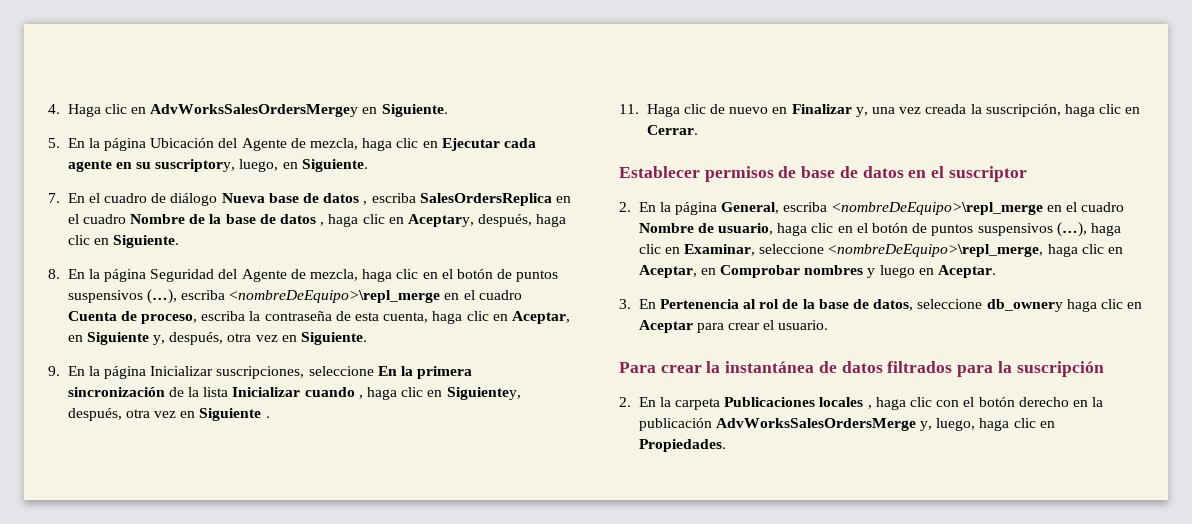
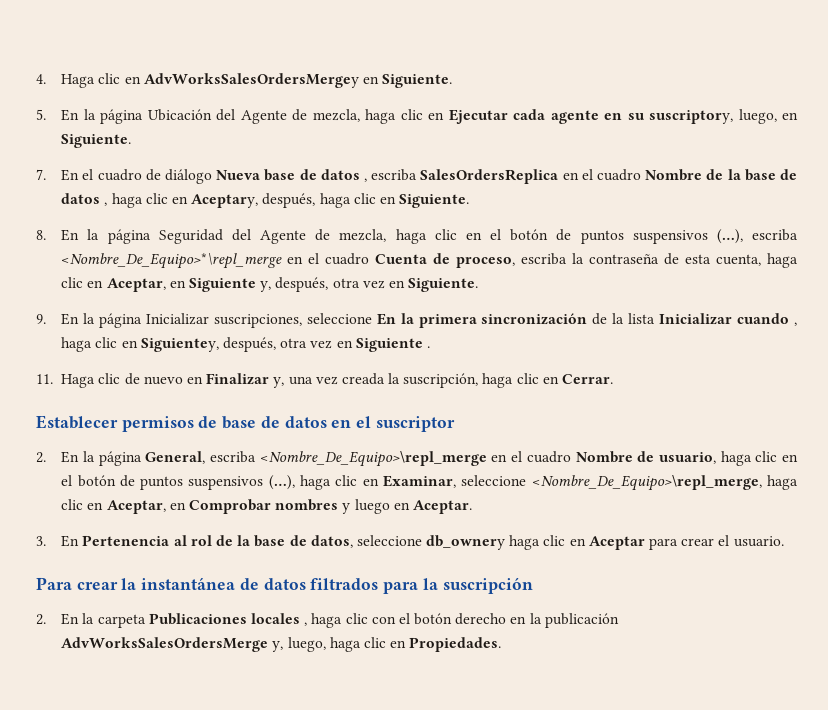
- 8. En la página Seguridad del Agente de mezcla, haga clic en el botón de puntos suspensivos (…), escriba <nombreDeEquipo>\repl_merge en el cuadro Cuenta de proceso, escriba la contraseña de esta cuenta, haga clic en Aceptar, en Siguiente y, después, otra vez en Siguiente.
+ 8. En la página Seguridad del Agente de mezcla, haga clic en el botón de puntos suspensivos (…), escriba <Nombre_De_Equipo>*\repl_merge en el cuadro Cuenta de proceso, escriba la contraseña de esta cuenta, haga clic en Aceptar, en Siguiente y, después, otra vez en Siguiente.
- 2. En la página General, escriba <nombreDeEquipo>\repl_merge en el cuadro Nombre de usuario, haga clic en el botón de puntos suspensivos (…), haga clic en Examinar, seleccione <nombreDeEquipo>\repl_merge, haga clic en Aceptar, en Comprobar nombres y luego en Aceptar.
+ 2. En la página General, escriba <Nombre_De_Equipo>\repl_merge en el cuadro Nombre de usuario, haga clic en el botón de puntos suspensivos (…), haga clic en Examinar, seleccione <Nombre_De_Equipo>\repl_merge, haga clic en Aceptar, en Comprobar nombres y luego en Aceptar.

